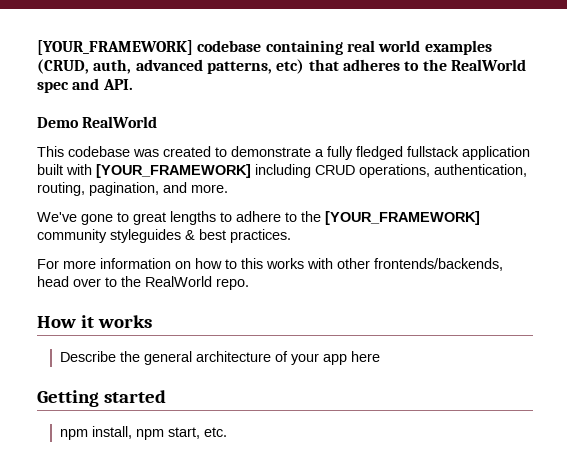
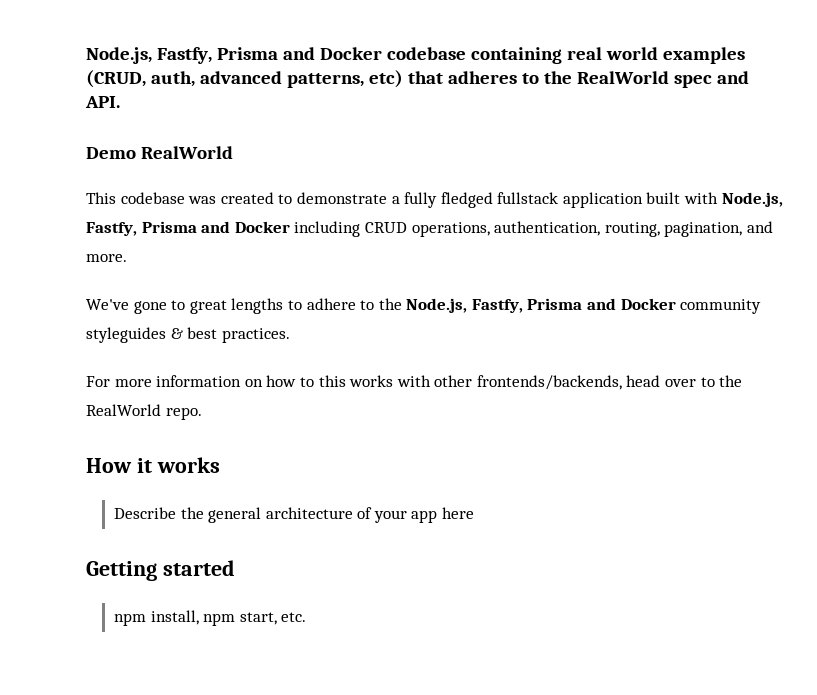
- [YOUR_FRAMEWORK] codebase containing real world examples (CRUD, auth, advanced patterns, etc) that adheres to the RealWorld spec and API.
+ Node.js, Fastfy, Prisma and Docker codebase containing real world examples (CRUD, auth, advanced patterns, etc) that adheres to the RealWorld spec and API.
- This codebase was created to demonstrate a fully fledged fullstack application built with [YOUR_FRAMEWORK] including CRUD operations, authentication, routing, pagination, and more.
+ This codebase was created to demonstrate a fully fledged fullstack application built with Node.js, Fastfy, Prisma and Docker including CRUD operations, authentication, routing, pagination, and more.
- We've gone to great lengths to adhere to the [YOUR_FRAMEWORK] community styleguides & best practices.
+ We've gone to great lengths to adhere to the Node.js, Fastfy, Prisma and Docker community styleguides & best practices.

